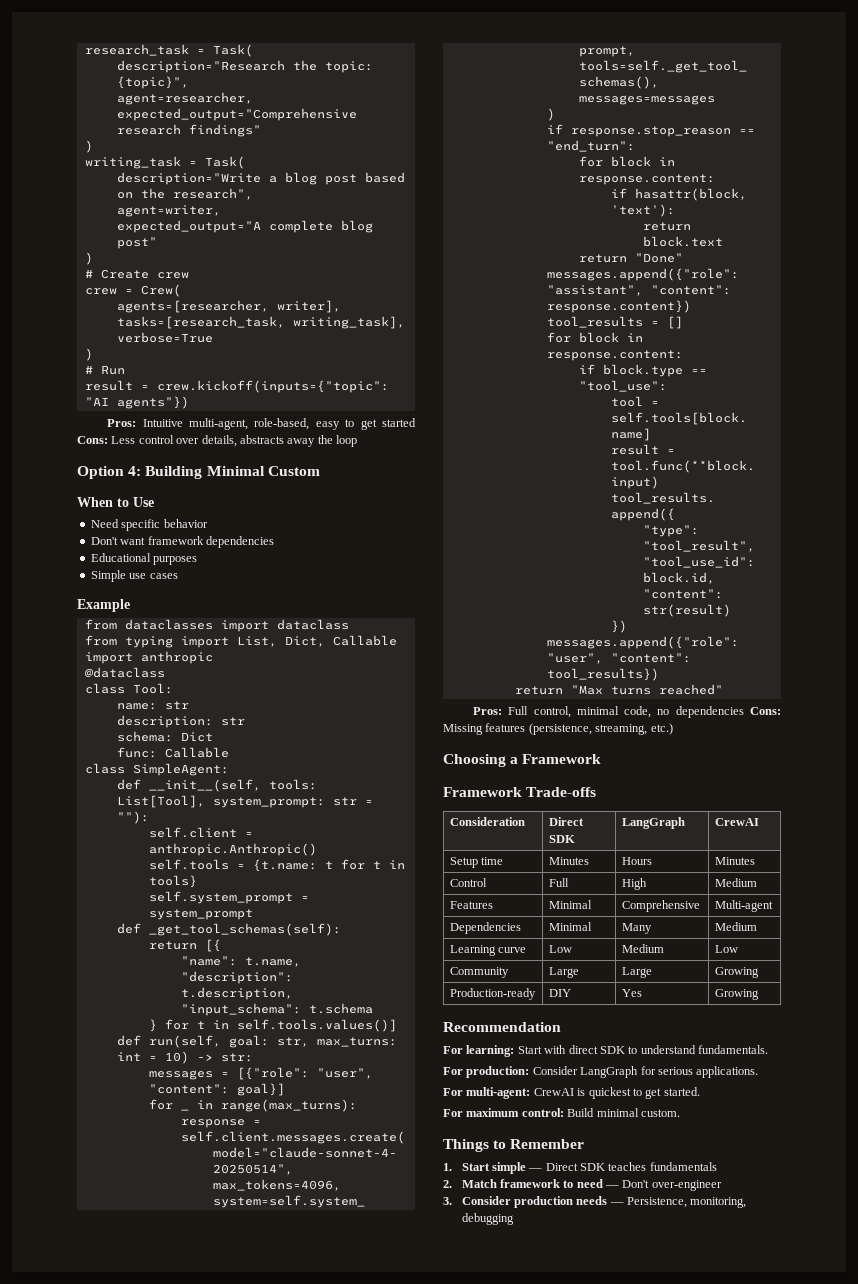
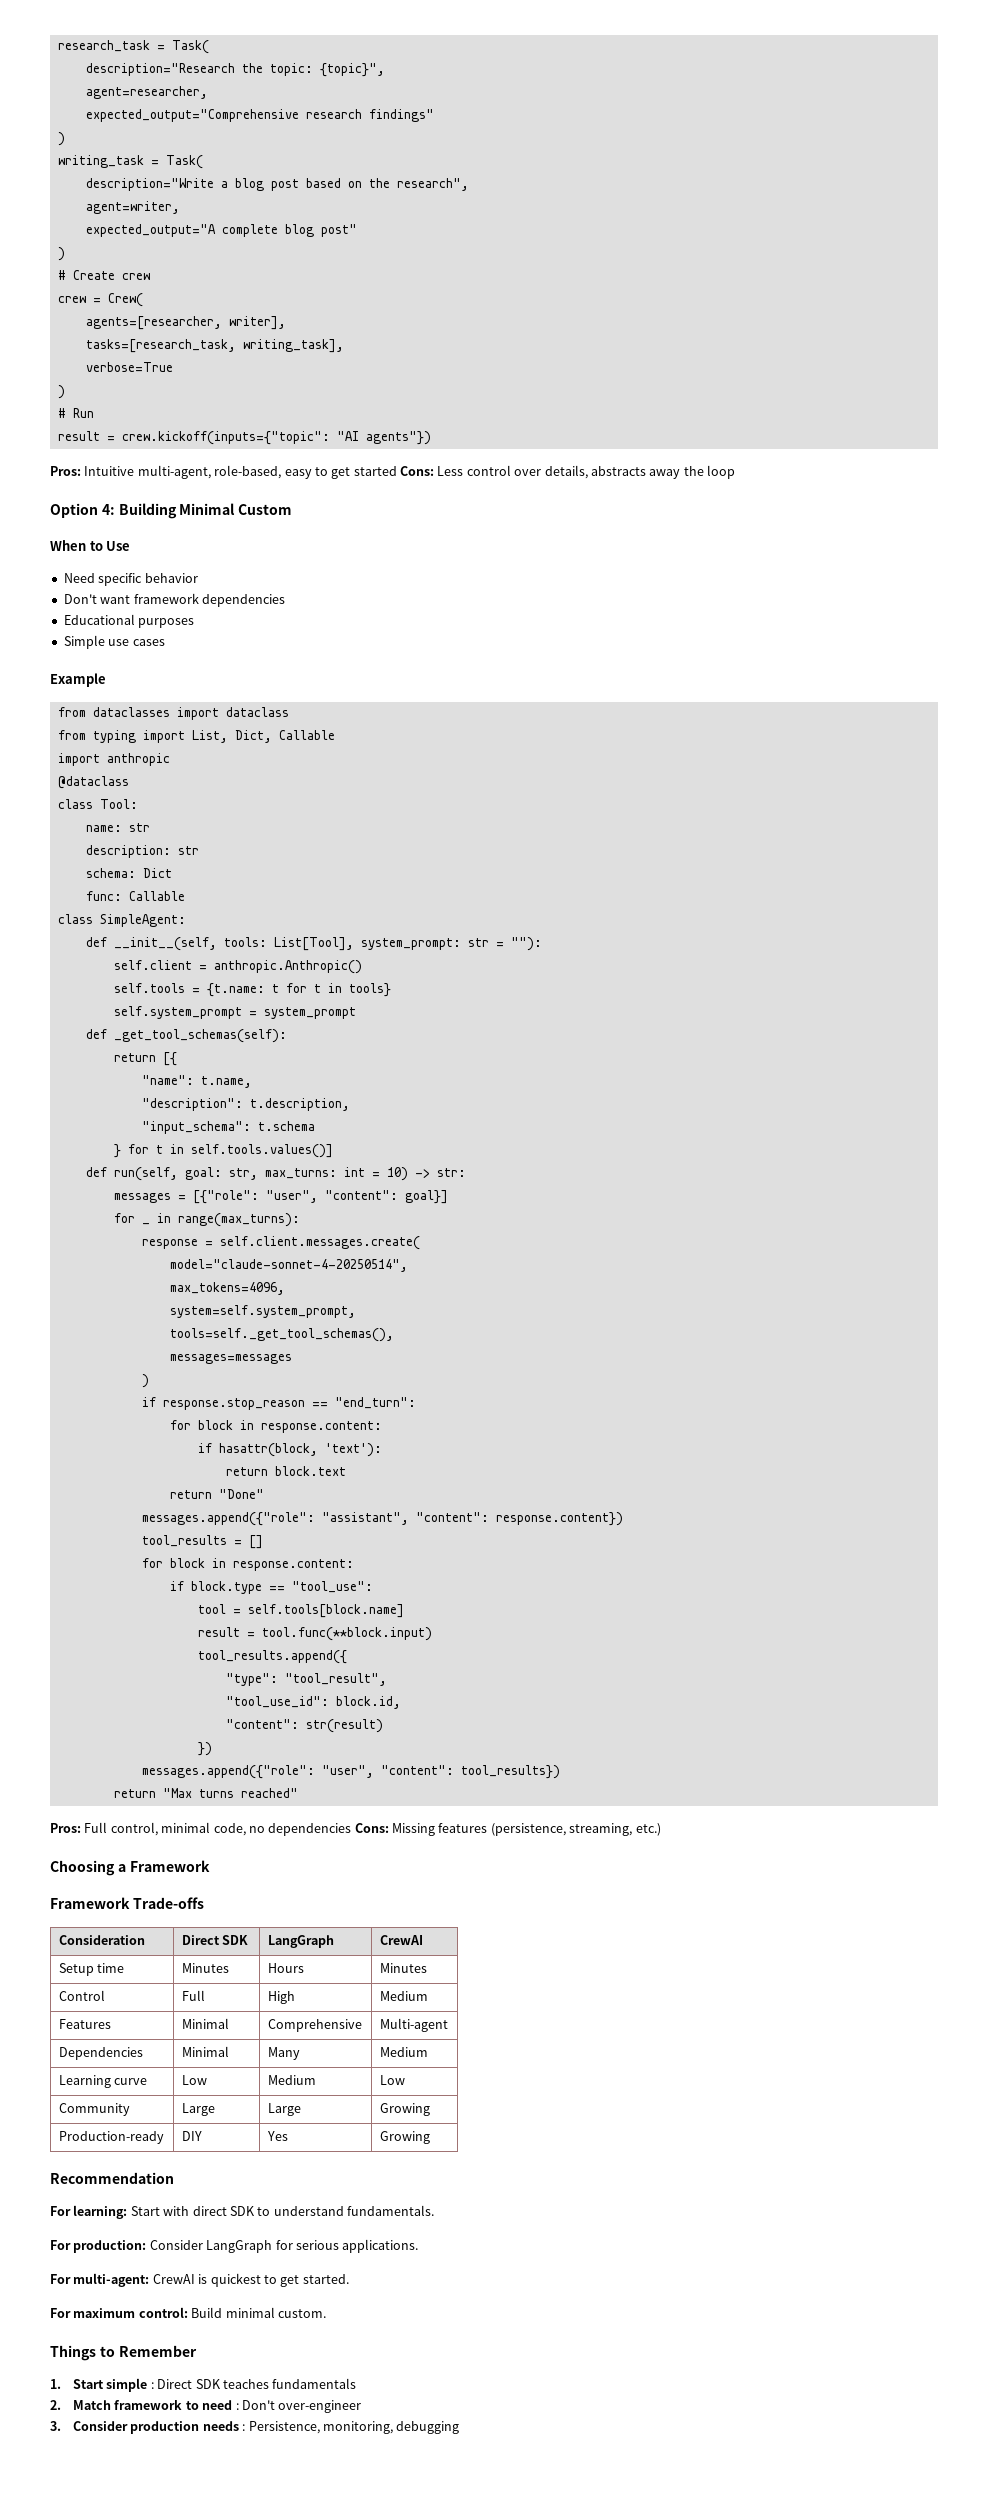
- 1. Start simple — Direct SDK teaches fundamentals
+ 1. Start simple : Direct SDK teaches fundamentals
- 2. Match framework to need — Don't over-engineer
+ 2. Match framework to need : Don't over-engineer
- 3. Consider production needs — Persistence, monitoring, debugging
+ 3. Consider production needs : Persistence, monitoring, debugging

